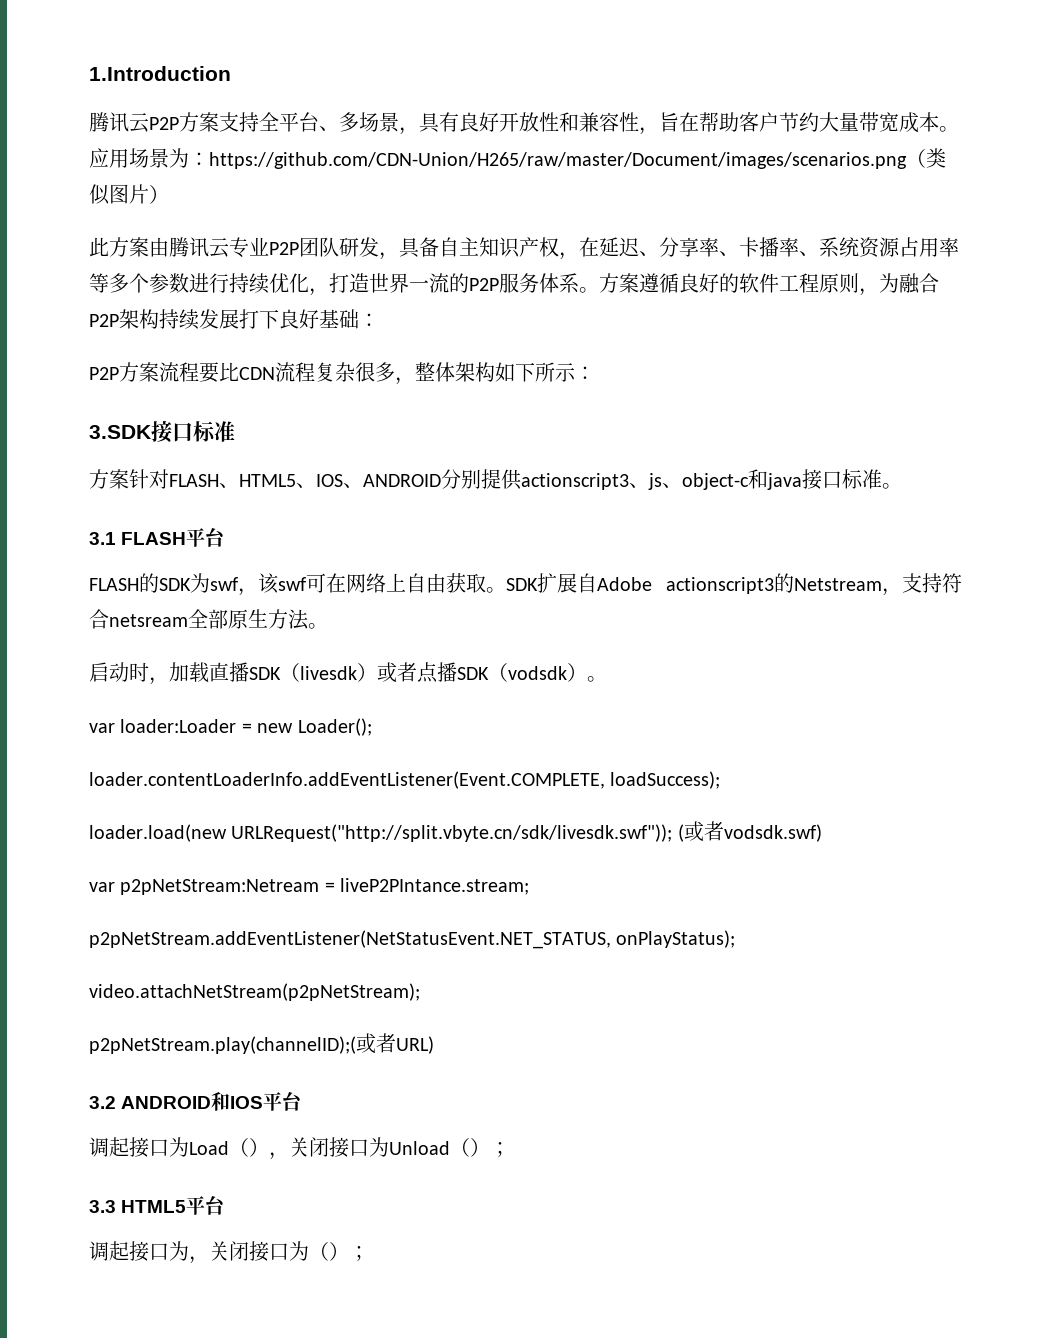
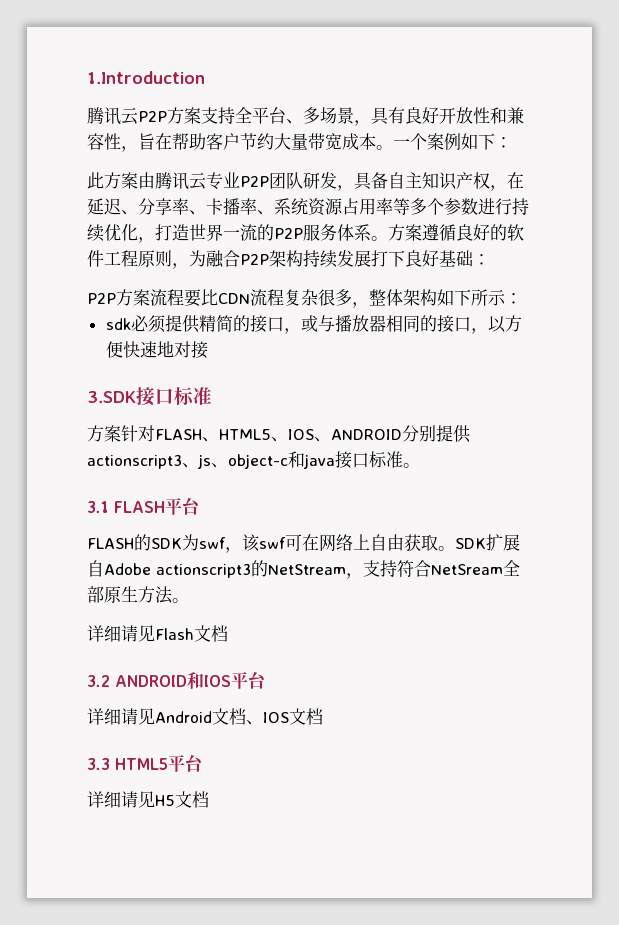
- 应用场景为：https://github.com/CDN-Union/H265/raw/master/Document/images/scenarios.png（类似图片）
+ 一个案例如下：
+ sdk必须提供精简的接口，或与播放器相同的接口，以方便快速地对接
- SDK扩展自Adobe actionscript3的Netstream，支持符合netsream全部原生方法。
+ SDK扩展自Adobe actionscript3的NetStream，支持符合NetSream全部原生方法。
- 启动时，加载直播SDK（livesdk）或者点播SDK（vodsdk）。
- var loader:Loader = new Loader();
- loader.contentLoaderInfo.addEventListener(Event.COMPLETE, loadSuccess);
- loader.load(new URLRequest("http://split.vbyte.cn/sdk/livesdk.swf")); (或者vodsdk.swf)
- var p2pNetStream:Netream = liveP2PIntance.stream;
- p2pNetStream.addEventListener(NetStatusEvent.NET_STATUS, onPlayStatus);
- video.attachNetStream(p2pNetStream);
- p2pNetStream.play(channelID);(或者URL)
+ 详细请见Flash文档
- 调起接口为Load（），关闭接口为Unload（）；
+ 详细请见Android文档、IOS文档
  3.3 HTML5平台
- 调起接口为，关闭接口为（）；
+ 详细请见H5文档

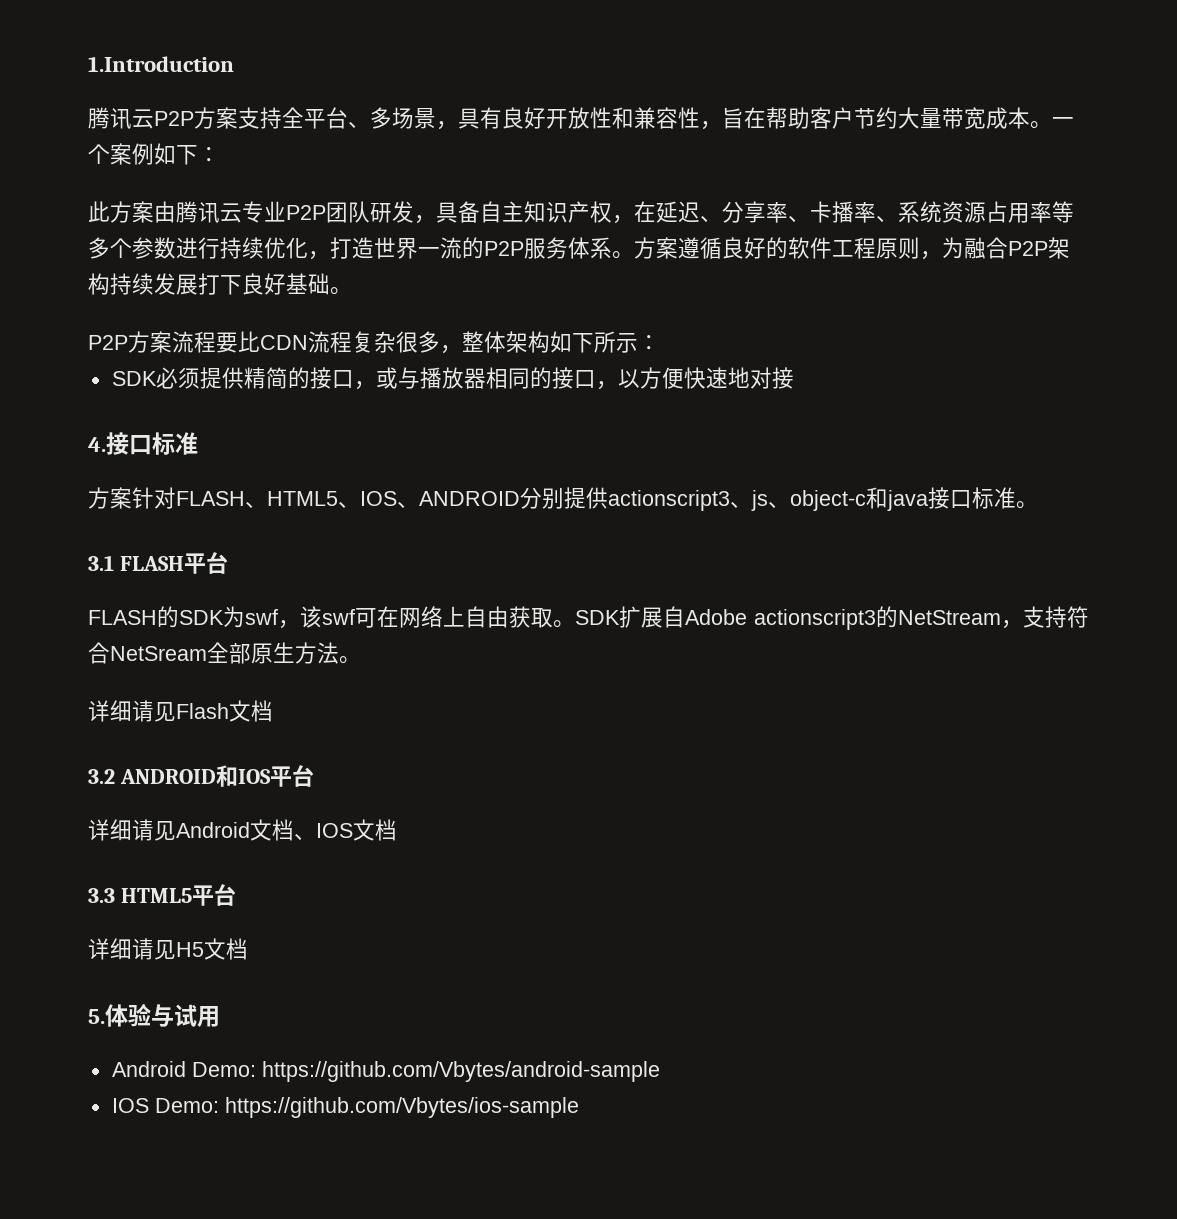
- 方案遵循良好的软件工程原则，为融合P2P架构持续发展打下良好基础：
+ 方案遵循良好的软件工程原则，为融合P2P架构持续发展打下良好基础。
- sdk必须提供精简的接口，或与播放器相同的接口，以方便快速地对接
+ SDK必须提供精简的接口，或与播放器相同的接口，以方便快速地对接
- 3.SDK接口标准
+ 4.接口标准
+ 5.体验与试用
+ Android Demo: https://github.com/Vbytes/android-sample
+ IOS Demo: https://github.com/Vbytes/ios-sample

